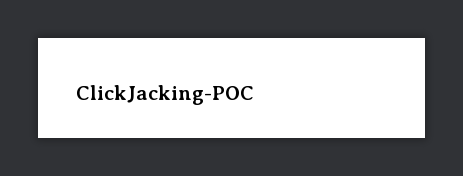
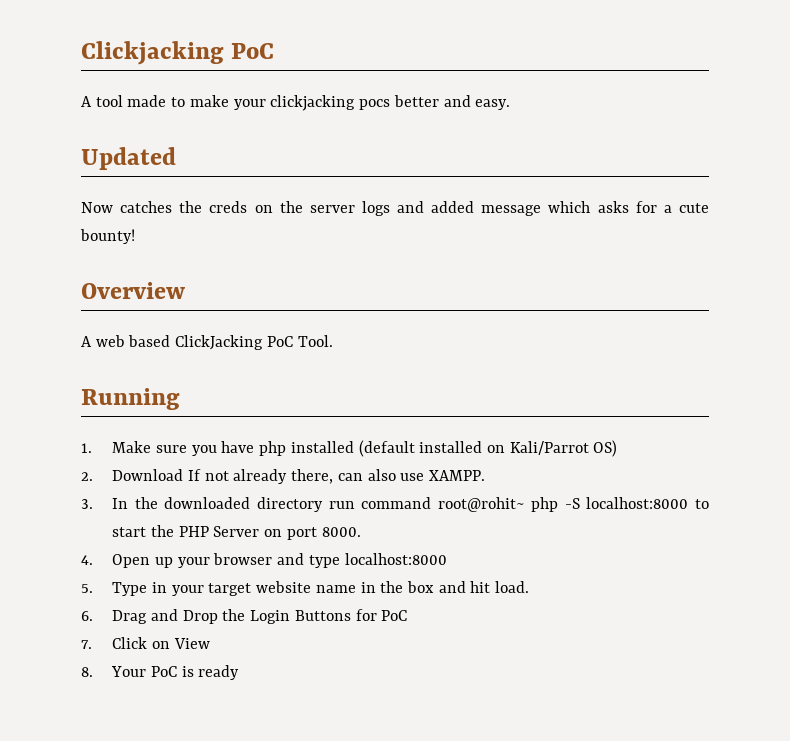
- ClickJacking-POC
+ Clickjacking PoC
+ A tool made to make your clickjacking pocs better and easy.
+ Updated
+ Now catches the creds on the server logs and added message which asks for a cute bounty!
+ Overview
+ A web based ClickJacking PoC Tool.
+ Running
+ 1. Make sure you have php installed (default installed on Kali/Parrot OS)
+ 2. Download If not already there, can also use XAMPP.
+ 3. In the downloaded directory run command root@rohit~ php -S localhost:8000 to start the PHP Server on port 8000.
+ 4. Open up your browser and type localhost:8000
+ 5. Type in your target website name in the box and hit load.
+ 6. Drag and Drop the Login Buttons for PoC
+ 7. Click on View
+ 8. Your PoC is ready

